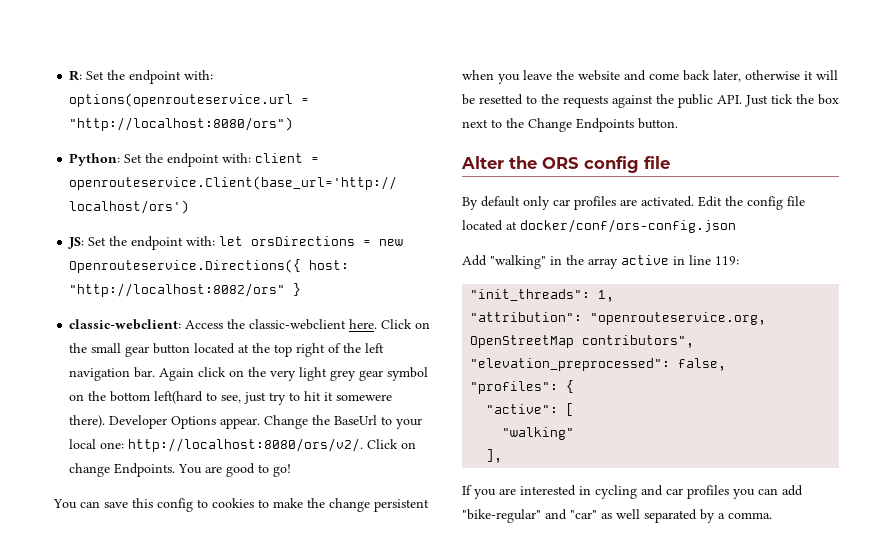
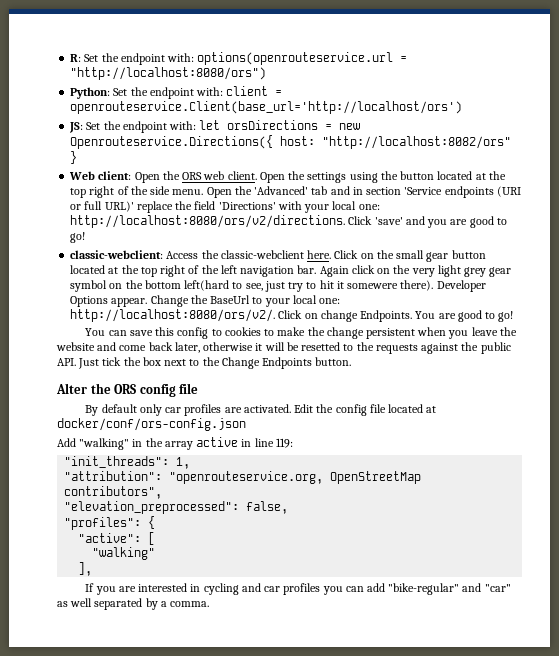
+ Web client: Open the ORS web client. Open the settings using the button located at the top right of the side menu. Open the 'Advanced' tab and in section 'Service endpoints (URI or full URL)' replace the field 'Directions' with your local one: http://localhost:8080/ors/v2/directions. Click 'save' and you are good to go!

